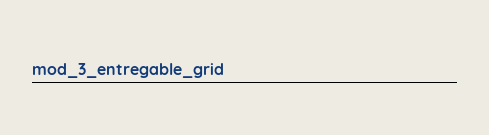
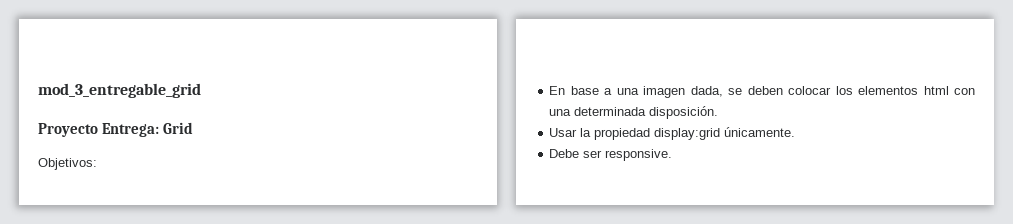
+ Proyecto Entrega: Grid
+ Objetivos:
+ En base a una imagen dada, se deben colocar los elementos html con una determinada disposición.
+ Usar la propiedad display:grid únicamente.
+ Debe ser responsive.

